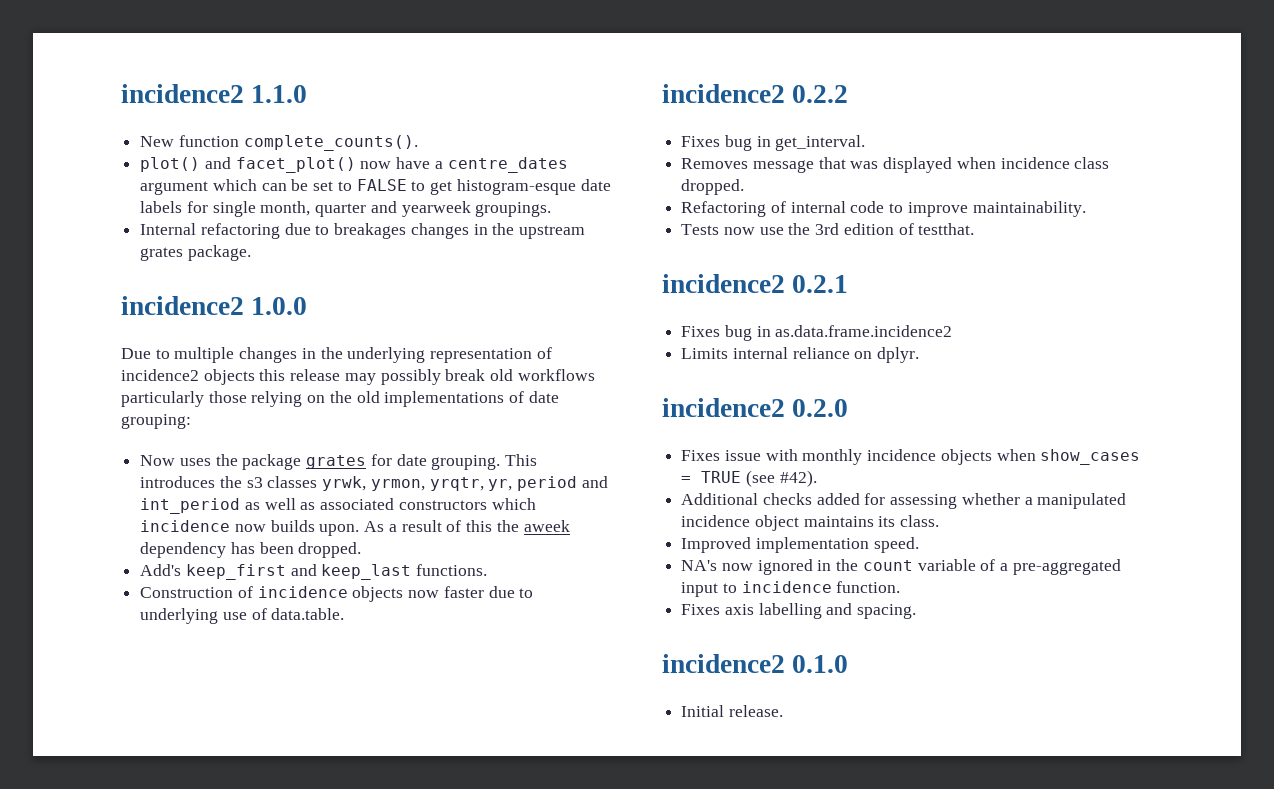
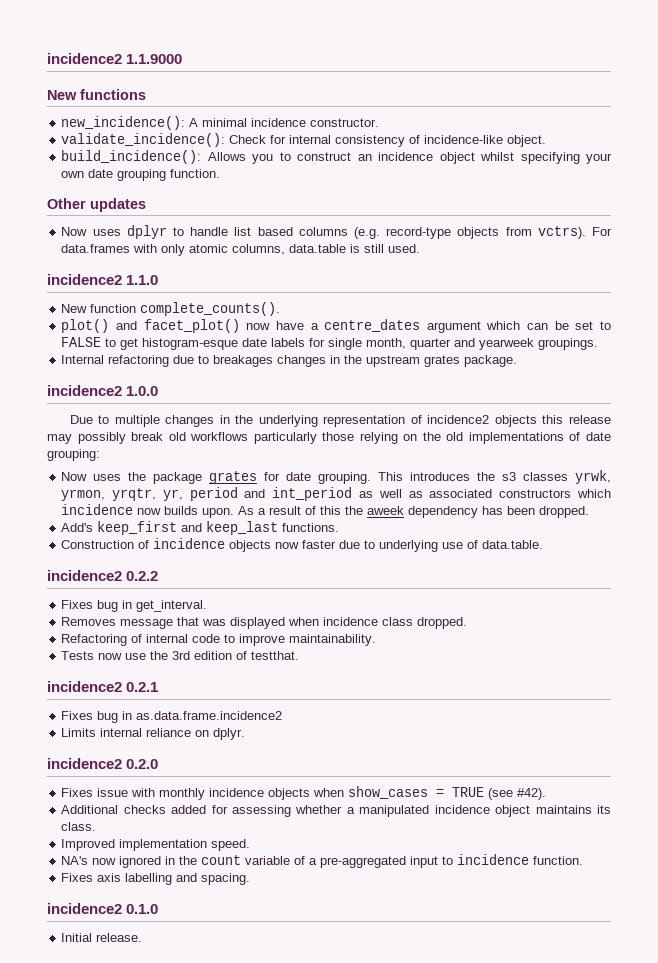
+ incidence2 1.1.9000
+ New functions
+ new_incidence(): A minimal incidence constructor.
+ validate_incidence(): Check for internal consistency of incidence-like object.
+ build_incidence(): Allows you to construct an incidence object whilst specifying your own date grouping function.
+ Other updates
+ Now uses dplyr to handle list based columns (e.g. record-type objects from vctrs). For data.frames with only atomic columns, data.table is still used.

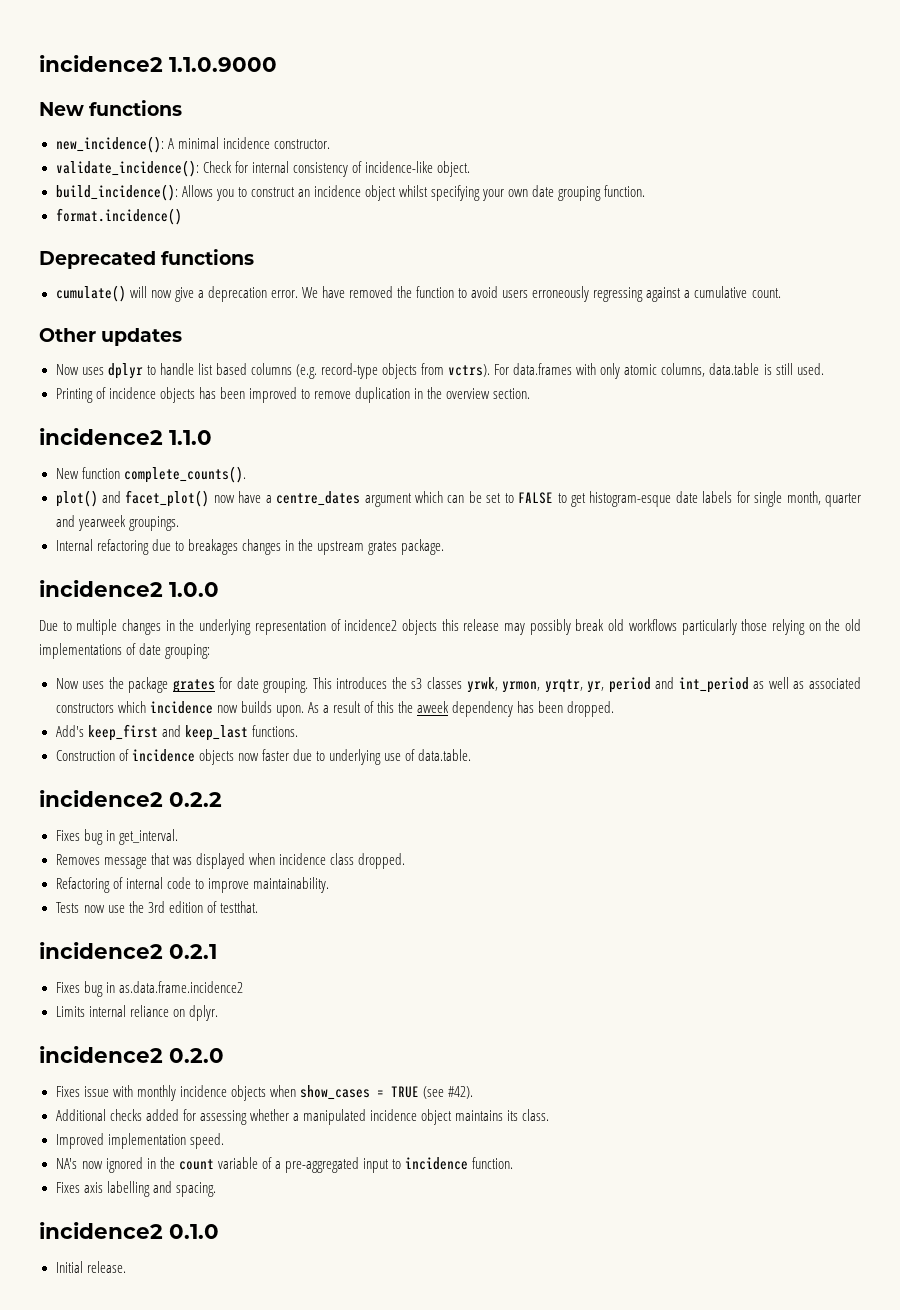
- incidence2 1.1.9000
+ incidence2 1.1.0.9000
+ format.incidence()
+ Deprecated functions
+ cumulate() will now give a deprecation error. We have removed the function to avoid users erroneously regressing against a cumulative count.
+ Printing of incidence objects has been improved to remove duplication in the overview section.

